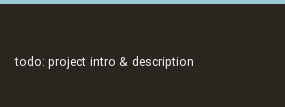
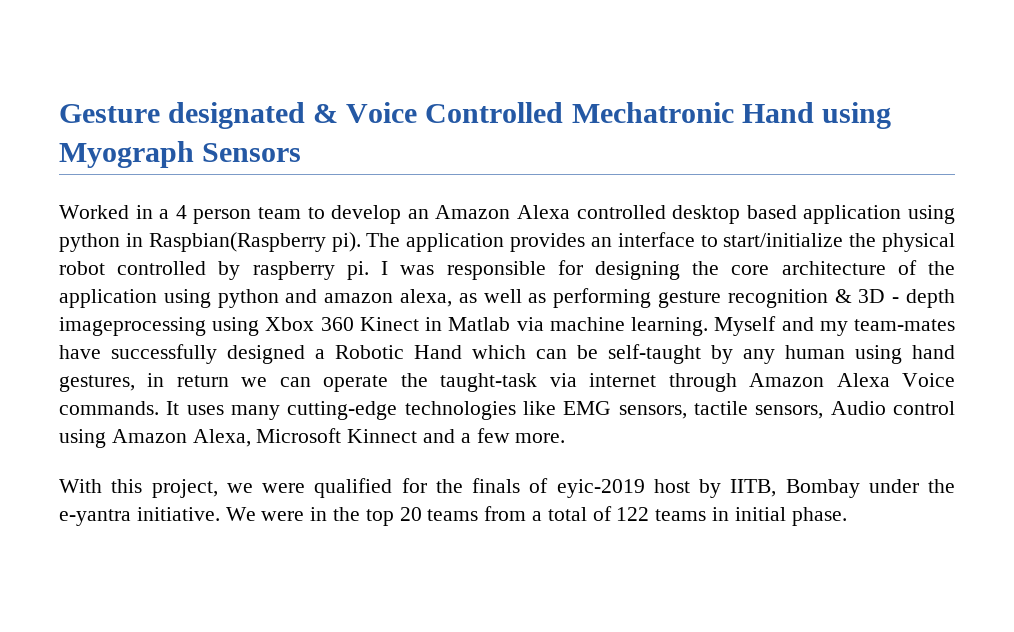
- todo: project intro & description
+ Gesture designated & Voice Controlled Mechatronic Hand using Myograph Sensors
+ Worked in a 4 person team to develop an Amazon Alexa controlled desktop based application using python in Raspbian(Raspberry pi). The application provides an interface to start/initialize the physical robot controlled by raspberry pi. I was responsible for designing the core architecture of the application using python and amazon alexa, as well as performing gesture recognition & 3D - depth imageprocessing using Xbox 360 Kinect in Matlab via machine learning. Myself and my team-mates have successfully designed a Robotic Hand which can be self-taught by any human using hand gestures, in return we can operate the taught-task via internet through Amazon Alexa Voice commands. It uses many cutting-edge technologies like EMG sensors, tactile sensors, Audio control using Amazon Alexa, Microsoft Kinnect and a few more.
+ With this project, we were qualified for the finals of eyic-2019 host by IITB, Bombay under the e-yantra initiative. We were in the top 20 teams from a total of 122 teams in initial phase.

